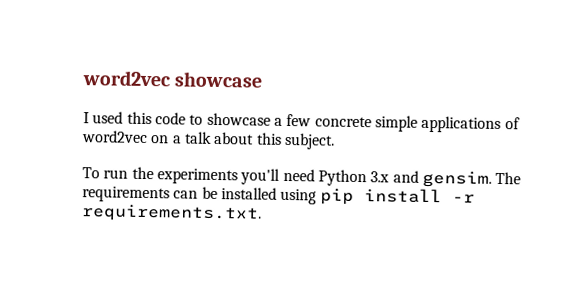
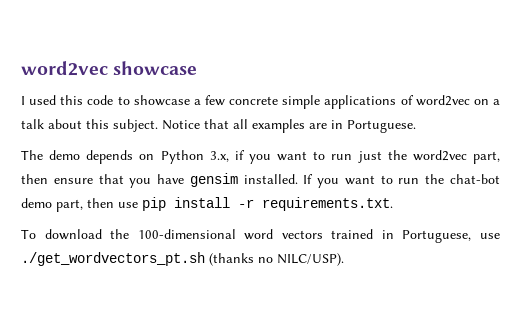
- I used this code to showcase a few concrete simple applications of word2vec on a talk about this subject.
- To run the experiments you'll need Python 3.x and gensim. The requirements can be installed using pip install -r requirements.txt.
+ I used this code to showcase a few concrete simple applications of word2vec on a talk about this subject. Notice that all examples are in Portuguese.
+ The demo depends on Python 3.x, if you want to run just the word2vec part, then ensure that you have gensim installed. If you want to run the chat-bot demo part, then use pip install -r requirements.txt.
+ To download the 100-dimensional word vectors trained in Portuguese, use ./get_wordvectors_pt.sh (thanks no NILC/USP).

